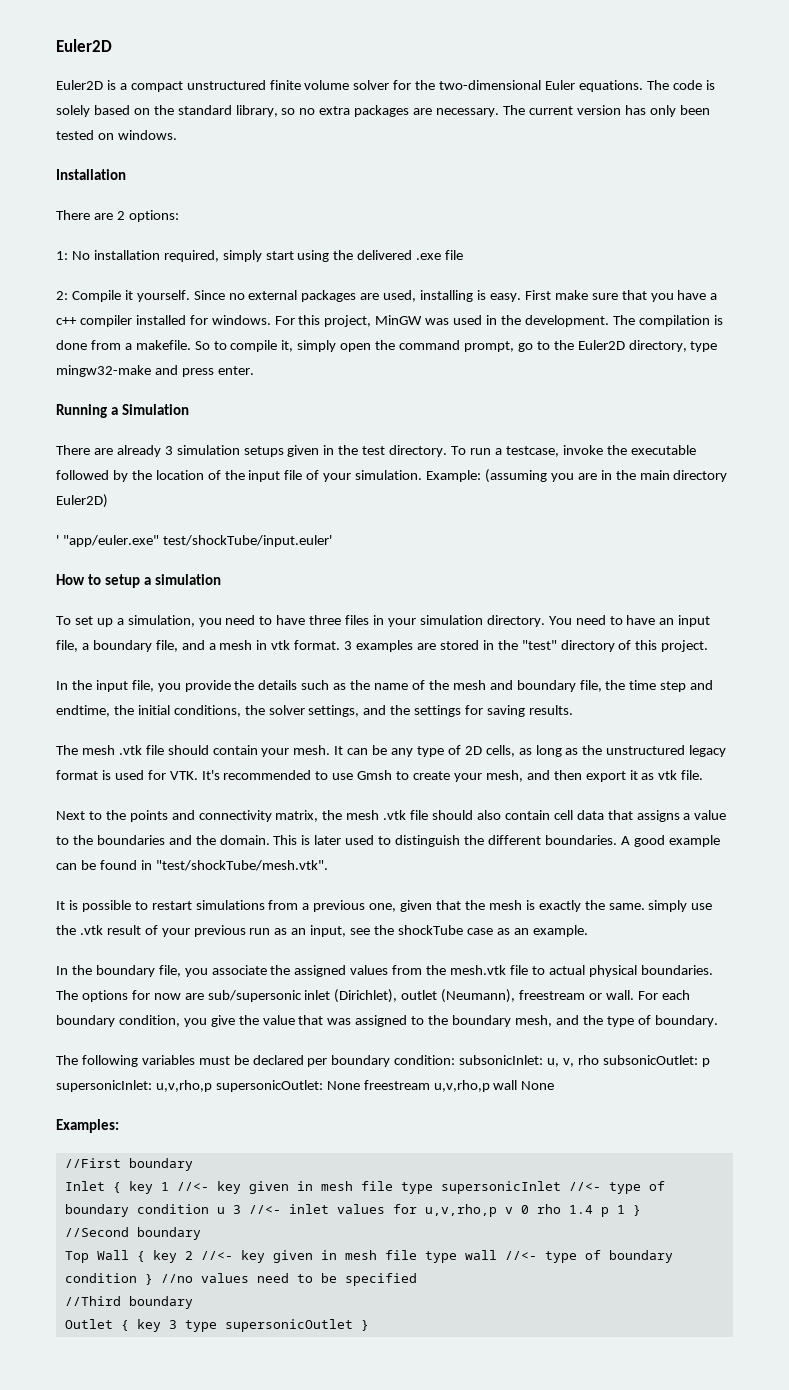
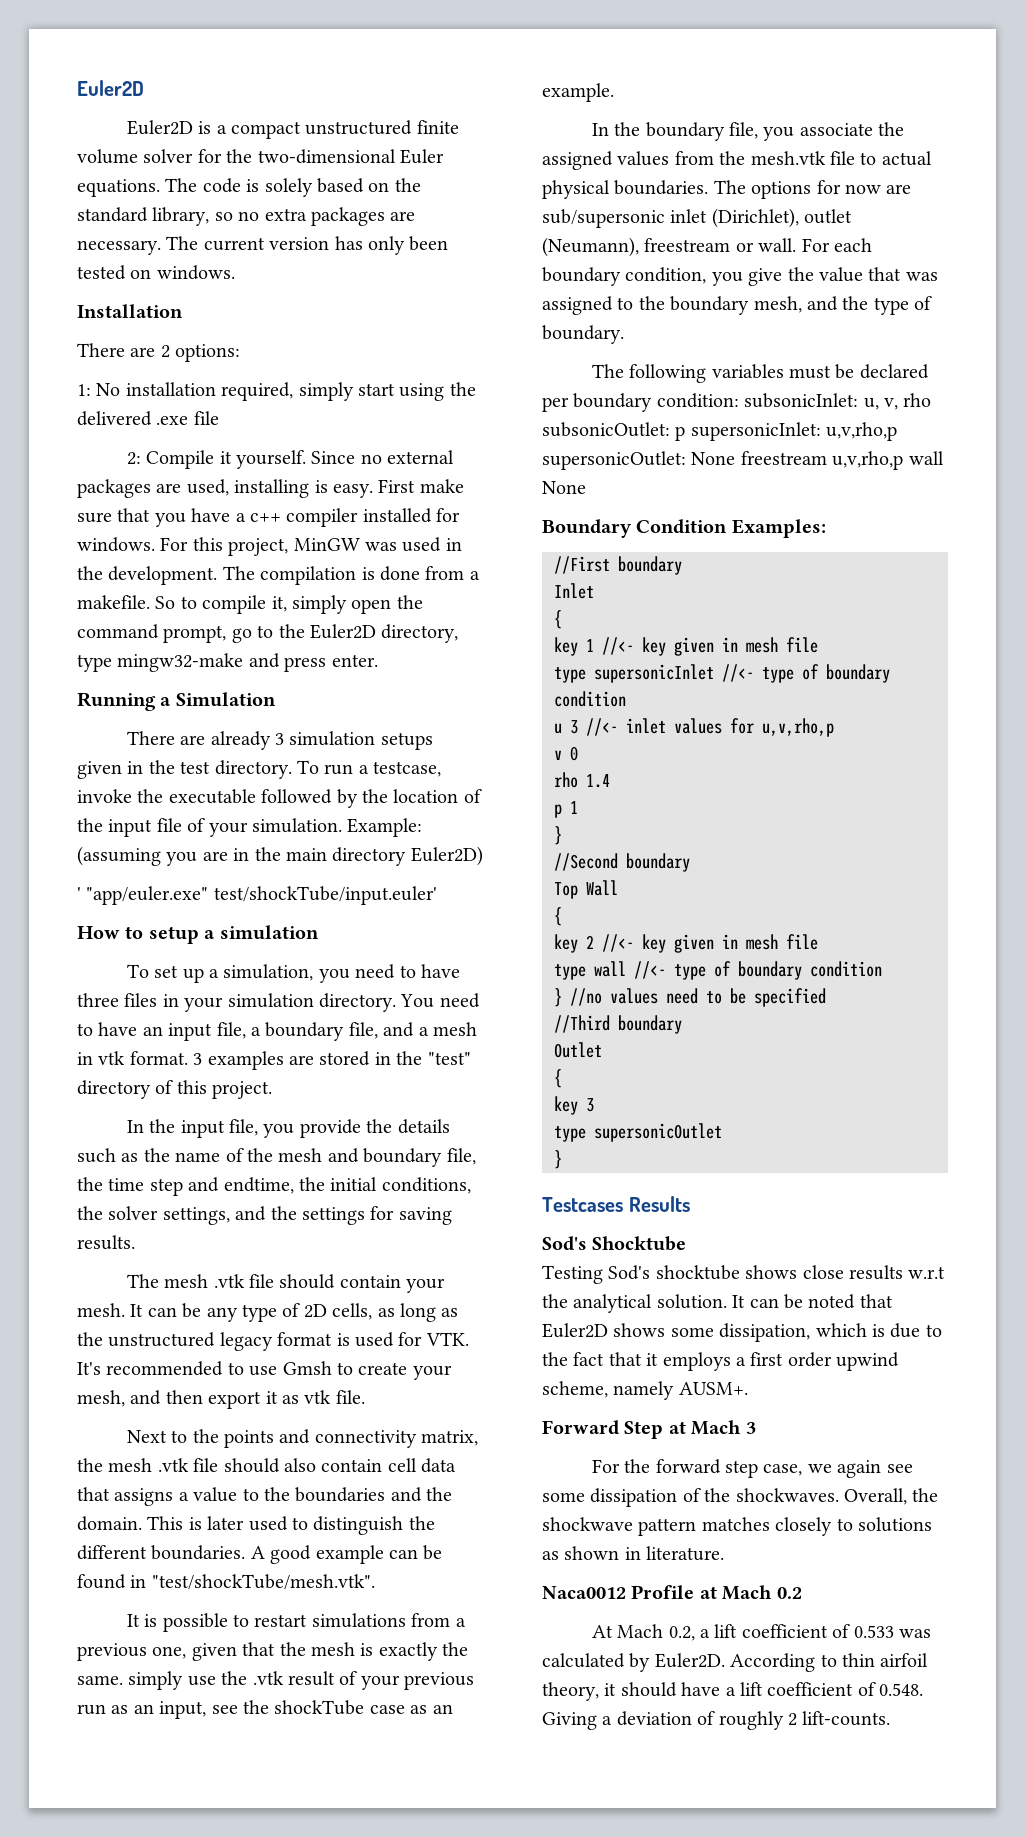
- Examples:
+ Boundary Condition Examples:
- Inlet { key 1 //<- key given in mesh file type supersonicInlet //<- type of boundary condition u 3 //<- inlet values for u,v,rho,p v 0 rho 1.4 p 1 }
+ Inlet
+ {
+ key 1 //<- key given in mesh file
+ type supersonicInlet //<- type of boundary condition
+ u 3 //<- inlet values for u,v,rho,p
+ v 0
+ rho 1.4
+ p 1
+ }
- Top Wall { key 2 //<- key given in mesh file type wall //<- type of boundary condition } //no values need to be specified
+ Top Wall
+ {
+ key 2 //<- key given in mesh file
+ type wall //<- type of boundary condition
+ } //no values need to be specified
- Outlet { key 3 type supersonicOutlet }
+ Outlet
+ {
+ key 3
+ type supersonicOutlet
+ }
+ Testcases Results
+ Sod's Shocktube
+ Testing Sod's shocktube shows close results w.r.t the analytical solution. It can be noted that Euler2D shows some dissipation, which is due to the fact that it employs a first order upwind scheme, namely AUSM+.
+ Forward Step at Mach 3
+ For the forward step case, we again see some dissipation of the shockwaves. Overall, the shockwave pattern matches closely to solutions as shown in literature.
+ Naca0012 Profile at Mach 0.2
+ At Mach 0.2, a lift coefficient of 0.533 was calculated by Euler2D. According to thin airfoil theory, it should have a lift coefficient of 0.548. Giving a deviation of roughly 2 lift-counts.

